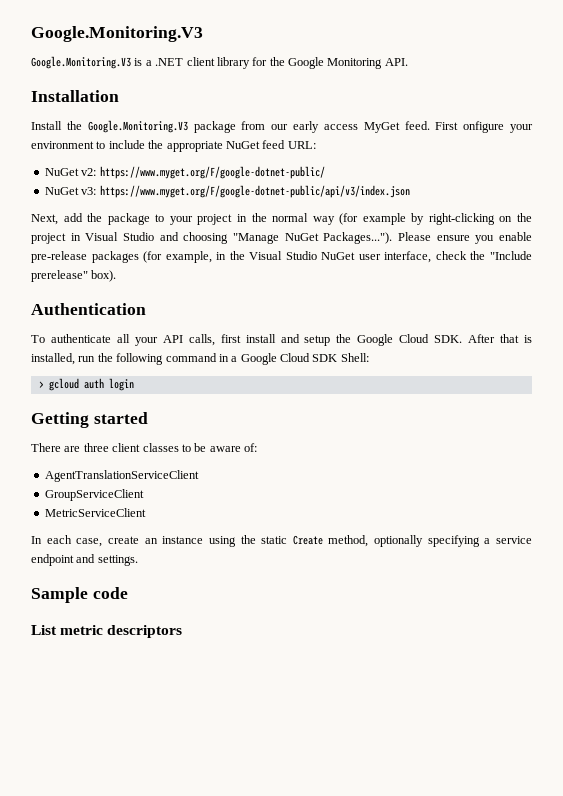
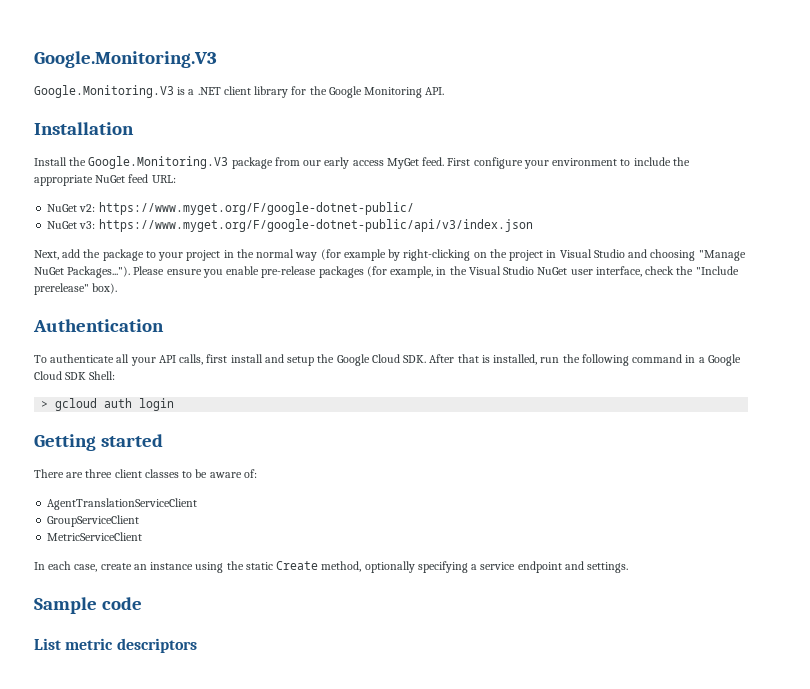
- First onfigure your environment to include the appropriate NuGet feed URL:
+ First configure your environment to include the appropriate NuGet feed URL:

